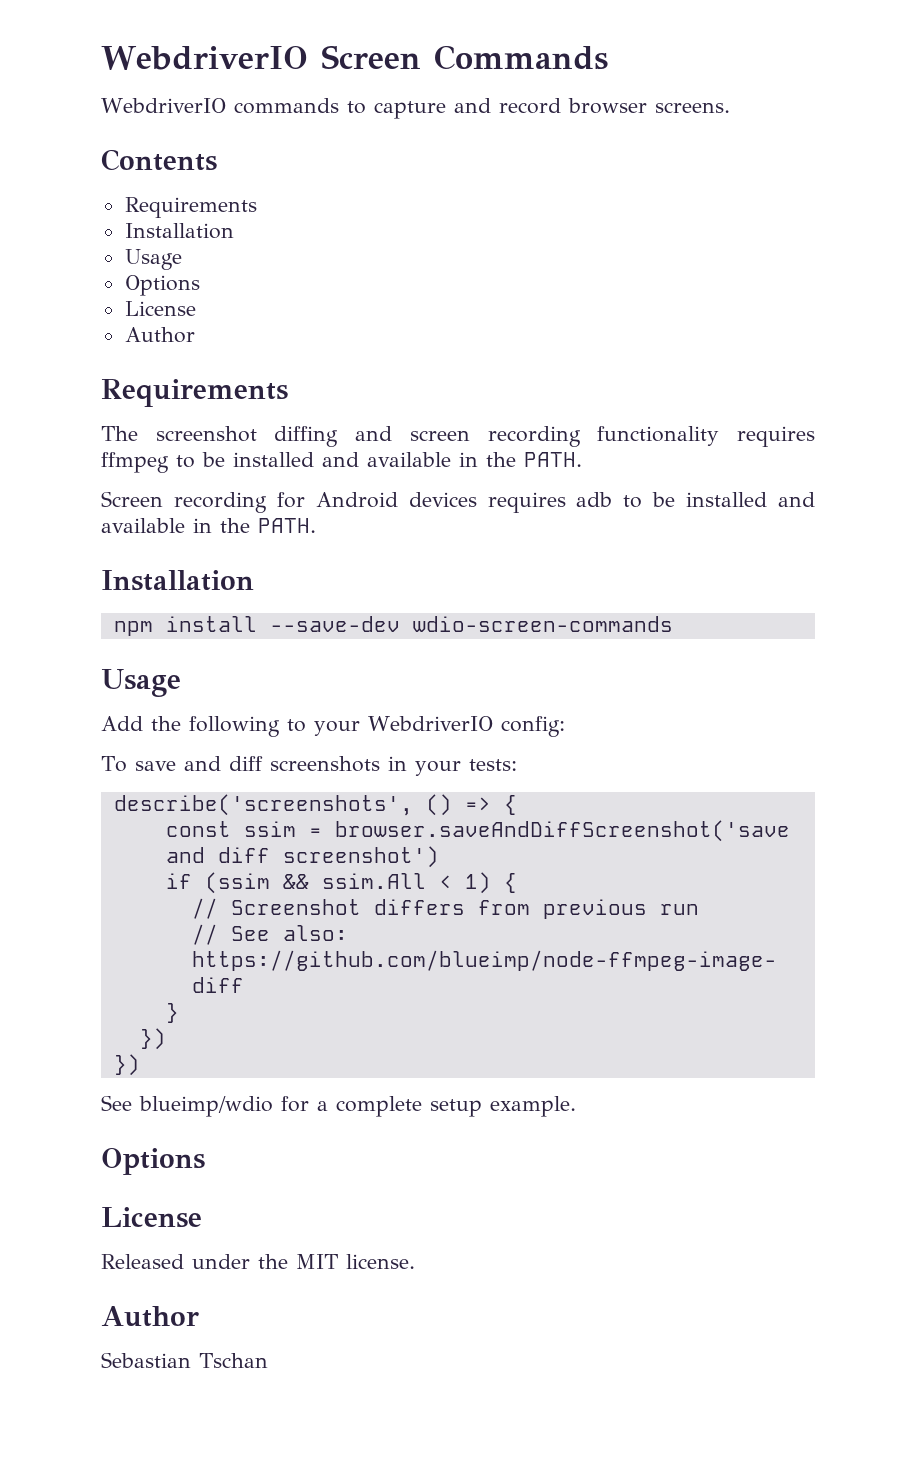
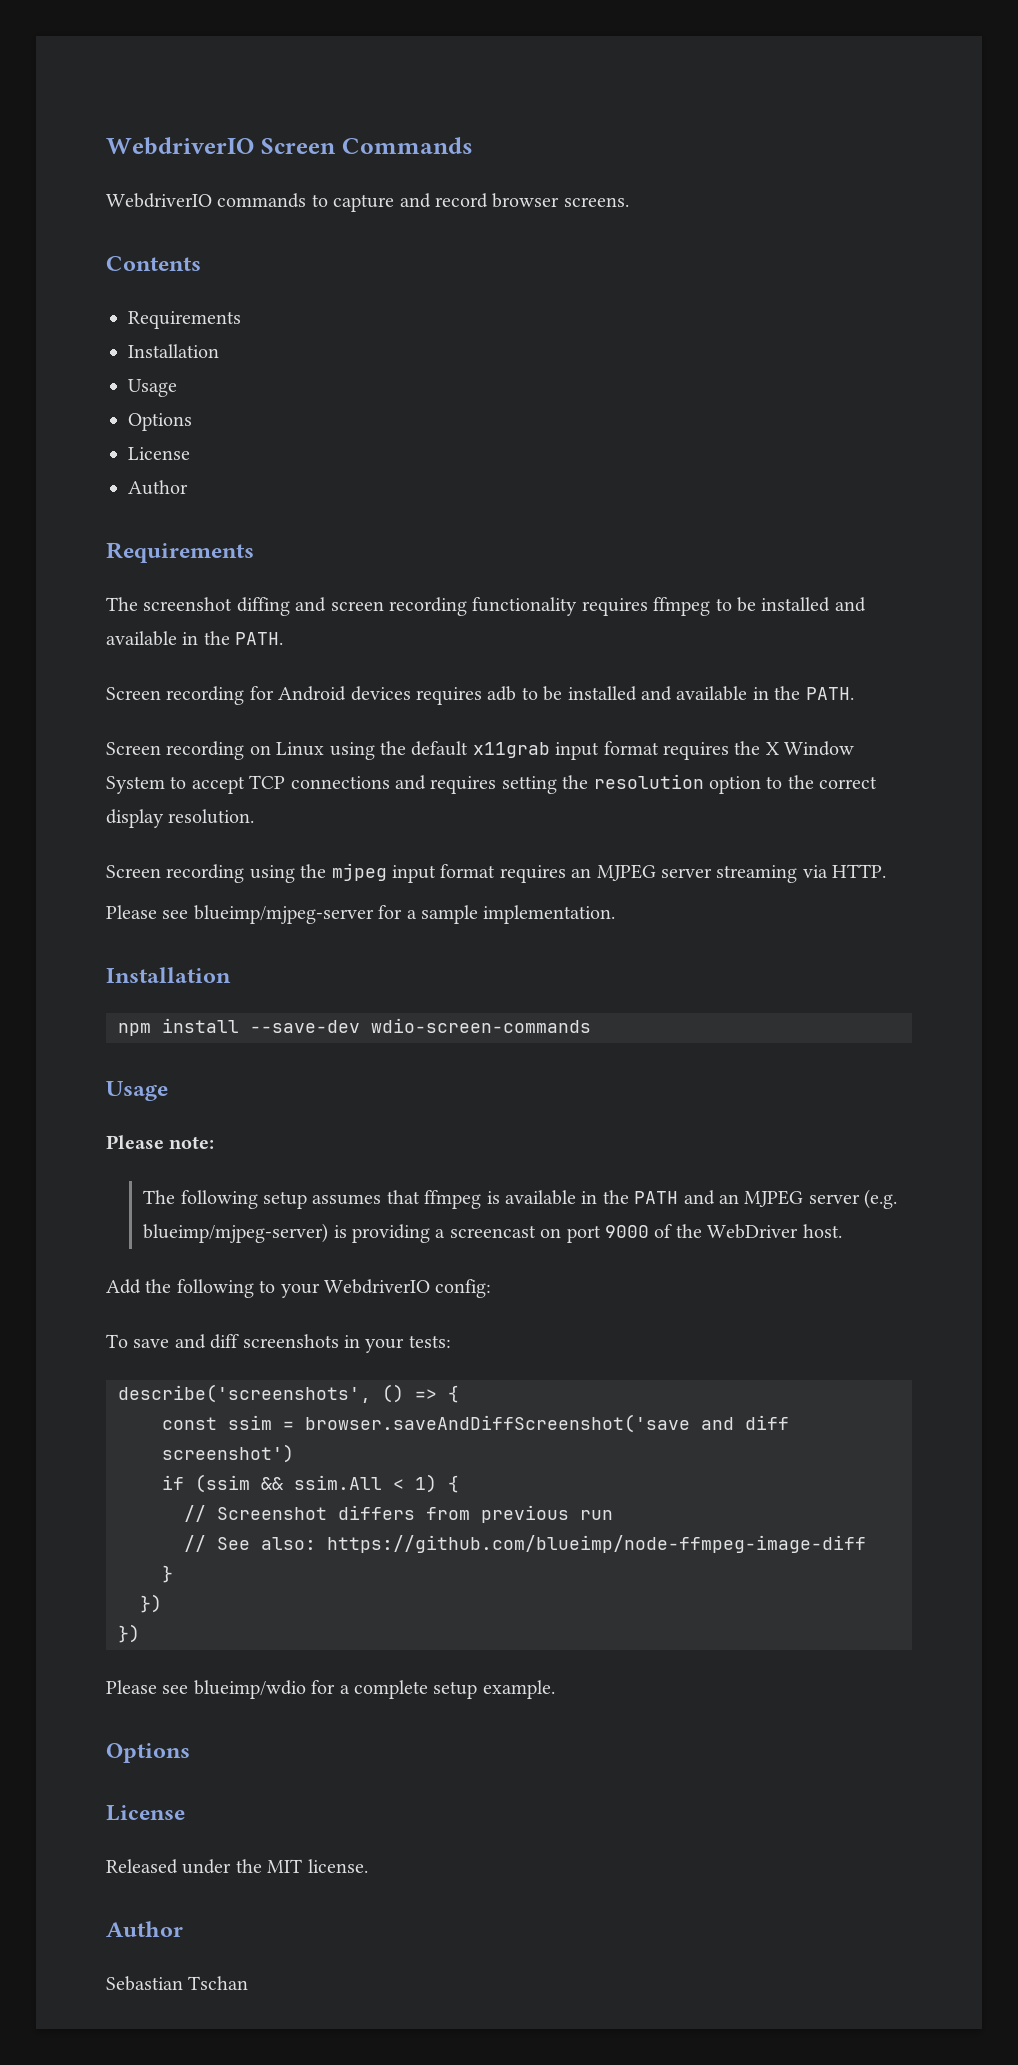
+ Screen recording on Linux using the default x11grab input format requires the X Window System to accept TCP connections and requires setting the resolution option to the correct display resolution.
+ Screen recording using the mjpeg input format requires an MJPEG server streaming via HTTP.
+ Please see blueimp/mjpeg-server for a sample implementation.
+ Please note:
+ The following setup assumes that ffmpeg is available in the PATH and an MJPEG server (e.g. blueimp/mjpeg-server) is providing a screencast on port 9000 of the WebDriver host.
- See blueimp/wdio for a complete setup example.
+ Please see blueimp/wdio for a complete setup example.

